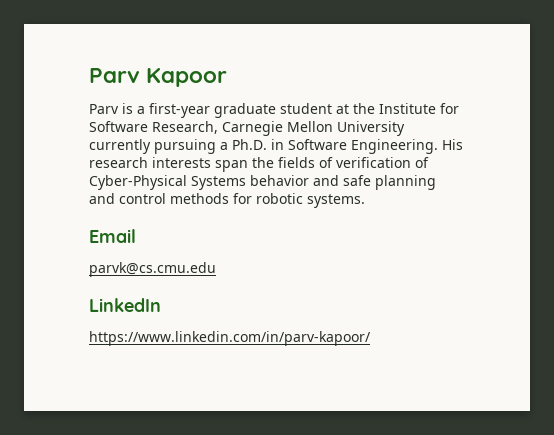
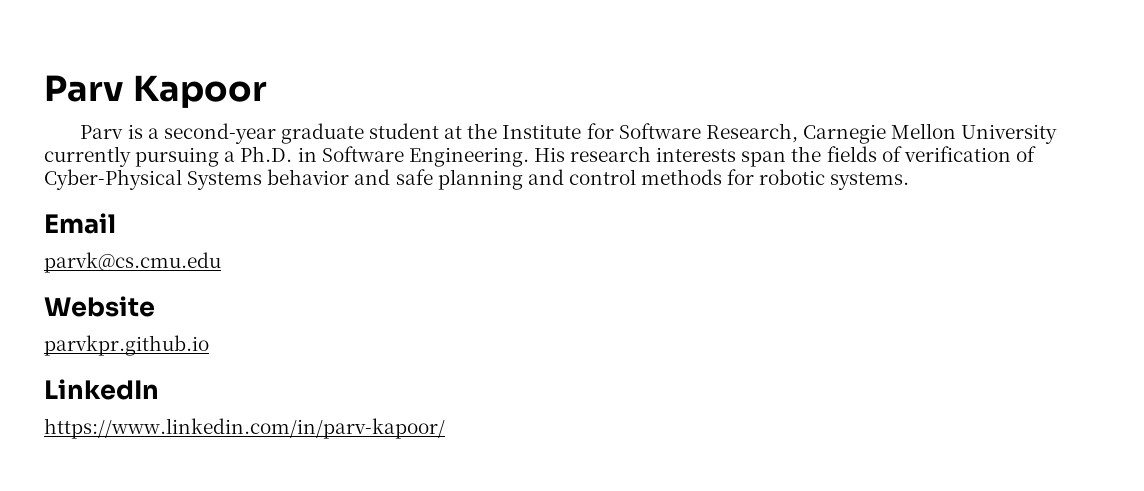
- Parv is a first-year graduate student at the Institute for Software Research, Carnegie Mellon University currently pursuing a Ph.D. in Software Engineering.
+ Parv is a second-year graduate student at the Institute for Software Research, Carnegie Mellon University currently pursuing a Ph.D. in Software Engineering.
+ Website
+ parvkpr.github.io

